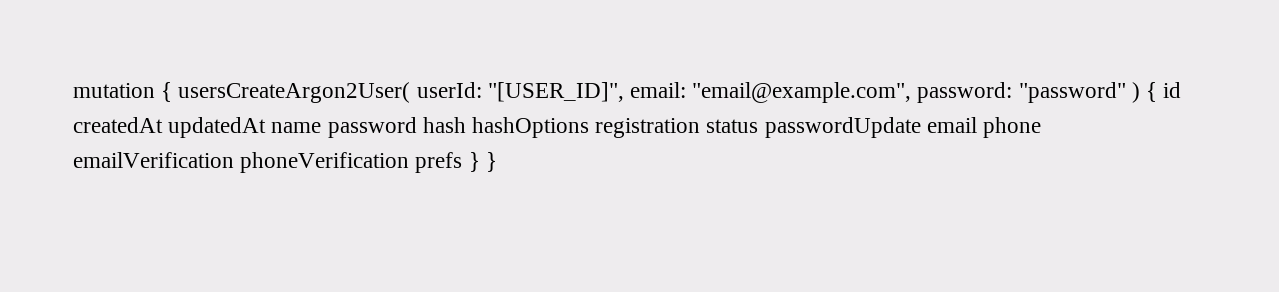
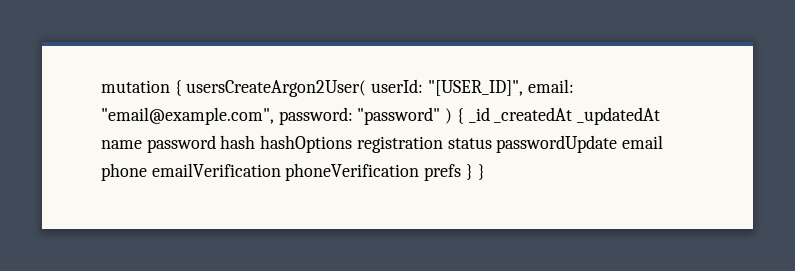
- mutation { usersCreateArgon2User( userId: "[USER_ID]", email: "email@example.com", password: "password" ) { id createdAt updatedAt name password hash hashOptions registration status passwordUpdate email phone emailVerification phoneVerification prefs } }
+ mutation { usersCreateArgon2User( userId: "[USER_ID]", email: "email@example.com", password: "password" ) { _id _createdAt _updatedAt name password hash hashOptions registration status passwordUpdate email phone emailVerification phoneVerification prefs } }

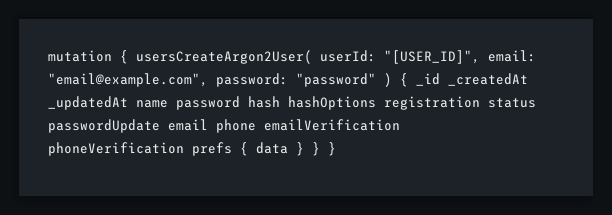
- mutation { usersCreateArgon2User( userId: "[USER_ID]", email: "email@example.com", password: "password" ) { _id _createdAt _updatedAt name password hash hashOptions registration status passwordUpdate email phone emailVerification phoneVerification prefs } }
+ mutation { usersCreateArgon2User( userId: "[USER_ID]", email: "email@example.com", password: "password" ) { _id _createdAt _updatedAt name password hash hashOptions registration status passwordUpdate email phone emailVerification phoneVerification prefs { data } } }

